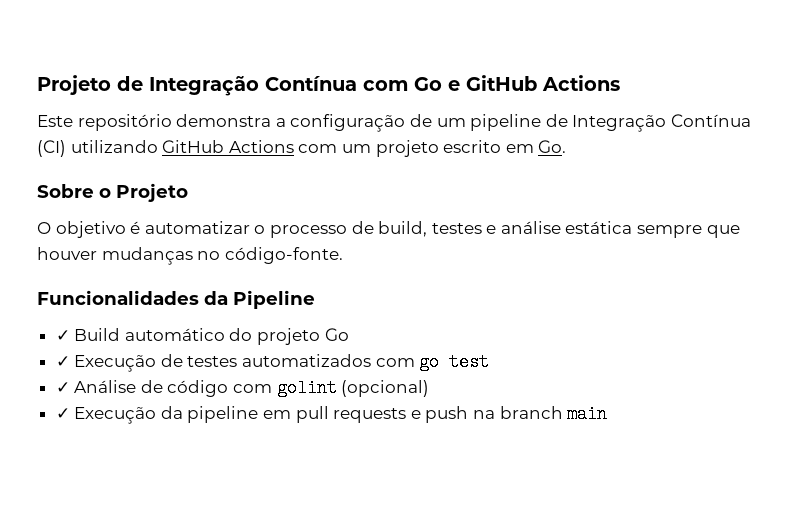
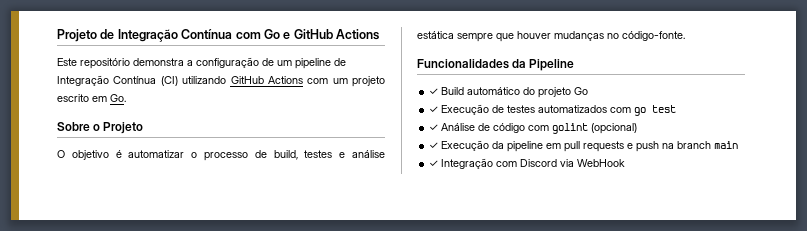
+ ✓ Integração com Discord via WebHook

